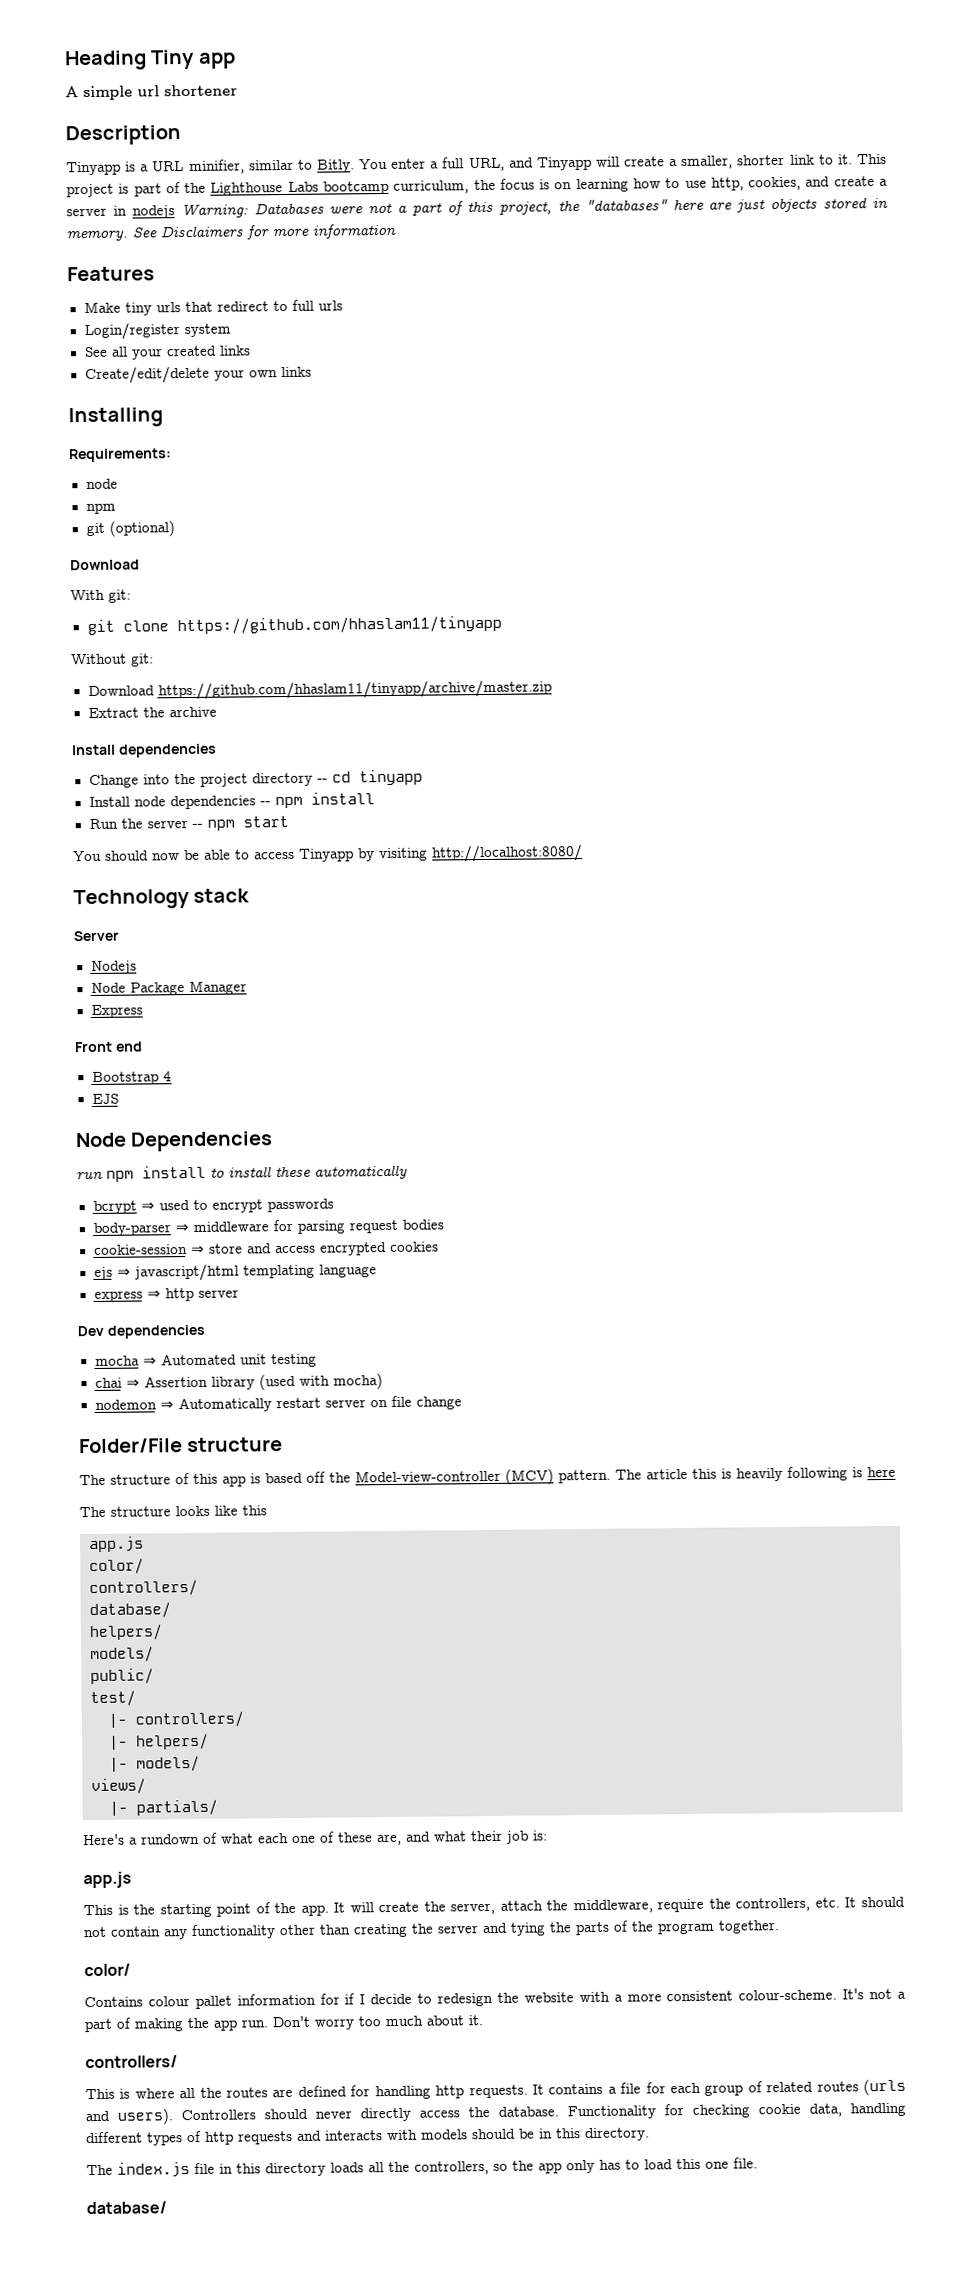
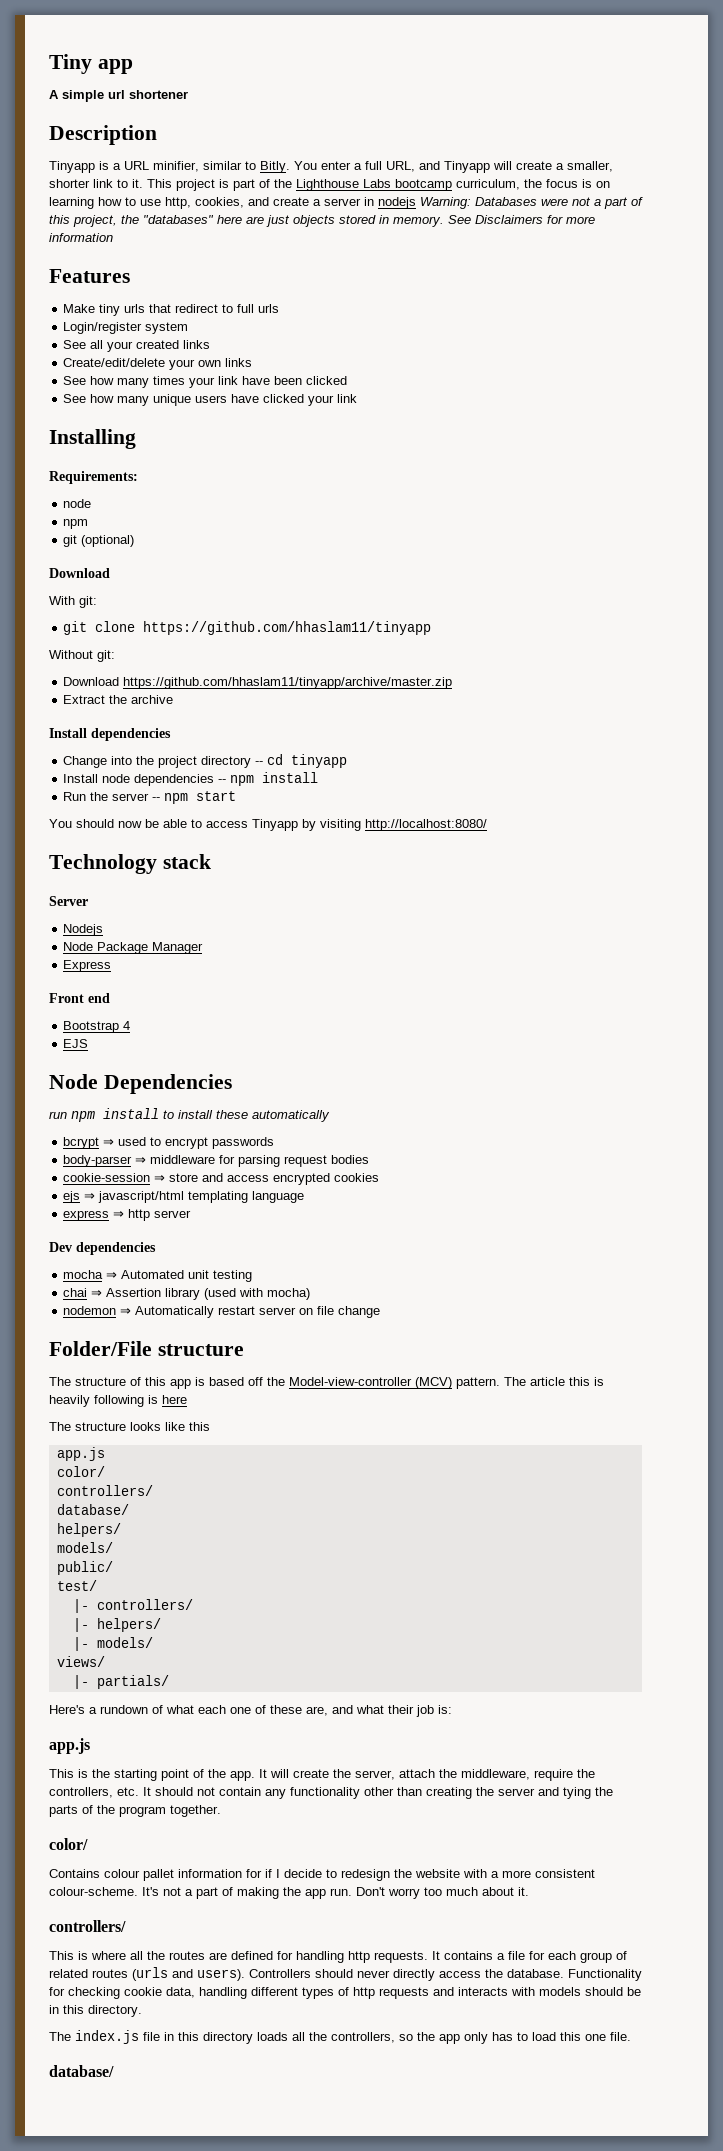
- Heading Tiny app
+ Tiny app
+ See how many times your link have been clicked
+ See how many unique users have clicked your link

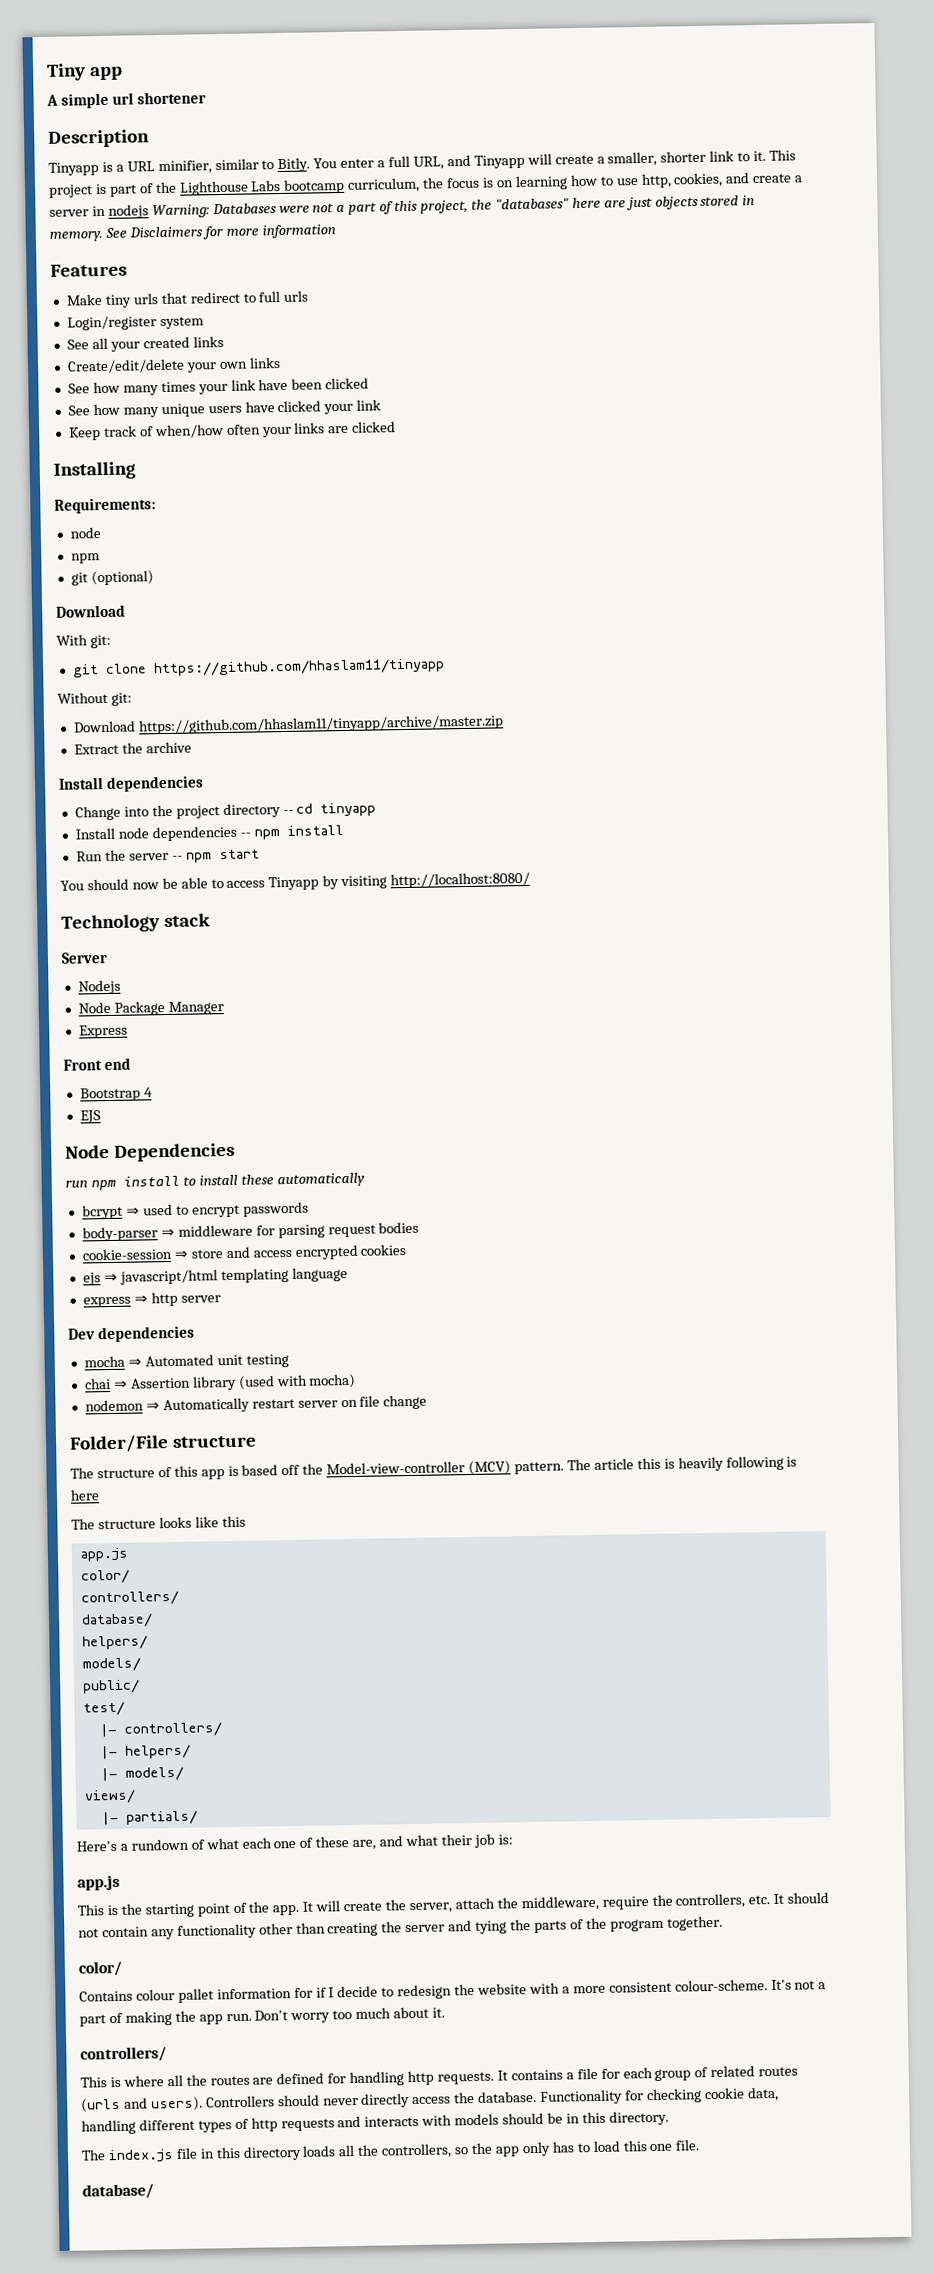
+ Keep track of when/how often your links are clicked

